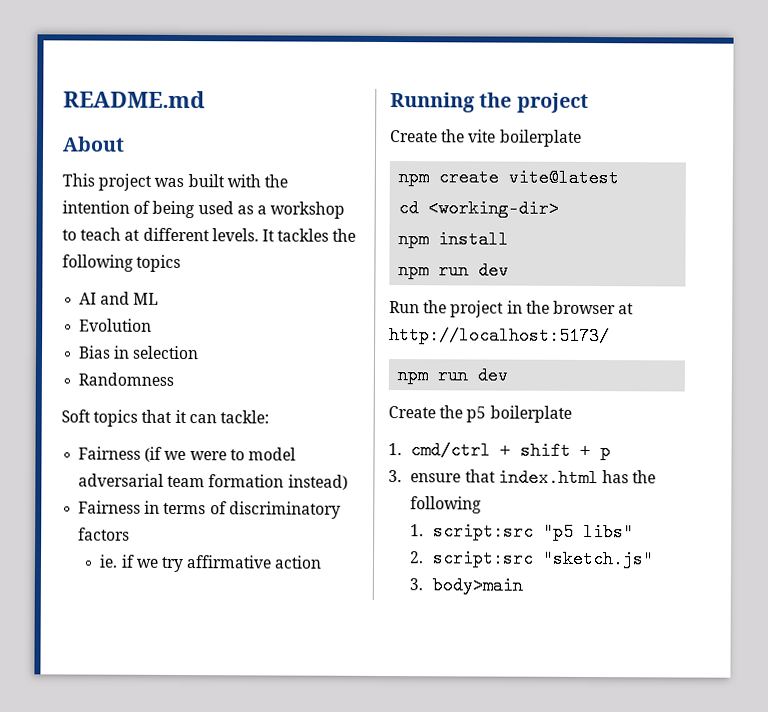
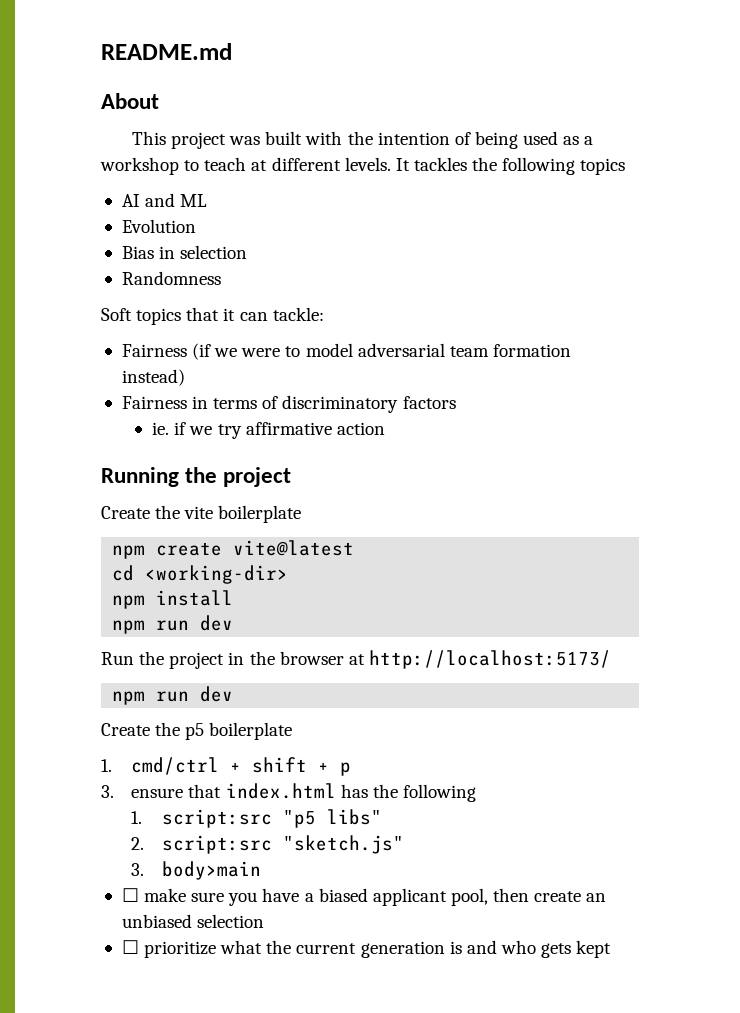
+ ☐ make sure you have a biased applicant pool, then create an unbiased selection
+ ☐ prioritize what the current generation is and who gets kept

